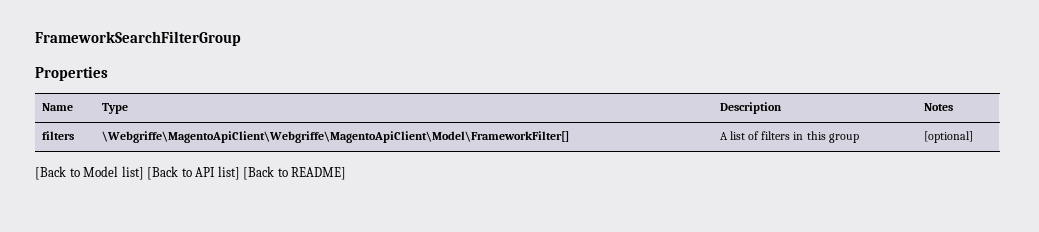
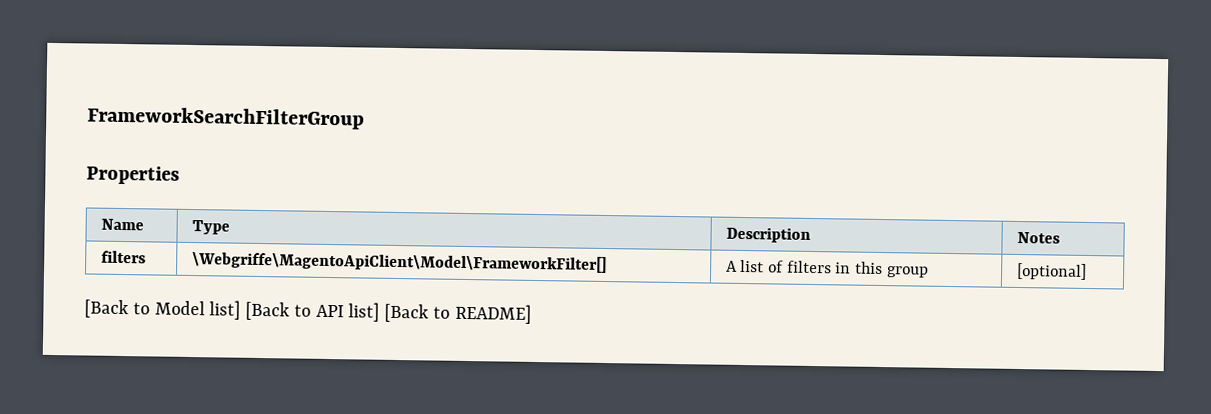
- filters | \Webgriffe\MagentoApiClient\Webgriffe\MagentoApiClient\Model\FrameworkFilter[] | A list of filters in this group | [optional]
+ filters | \Webgriffe\MagentoApiClient\Model\FrameworkFilter[] | A list of filters in this group | [optional]

